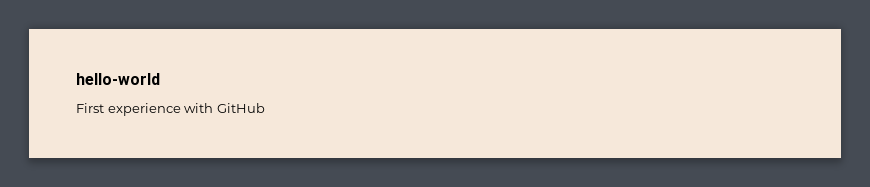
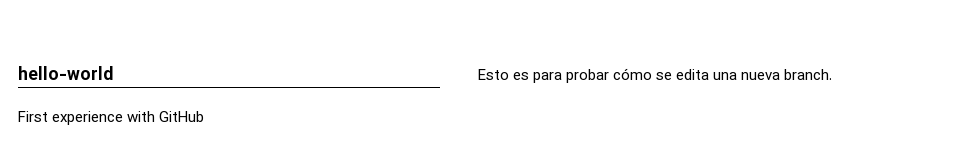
+ Esto es para probar cómo se edita una nueva branch.

